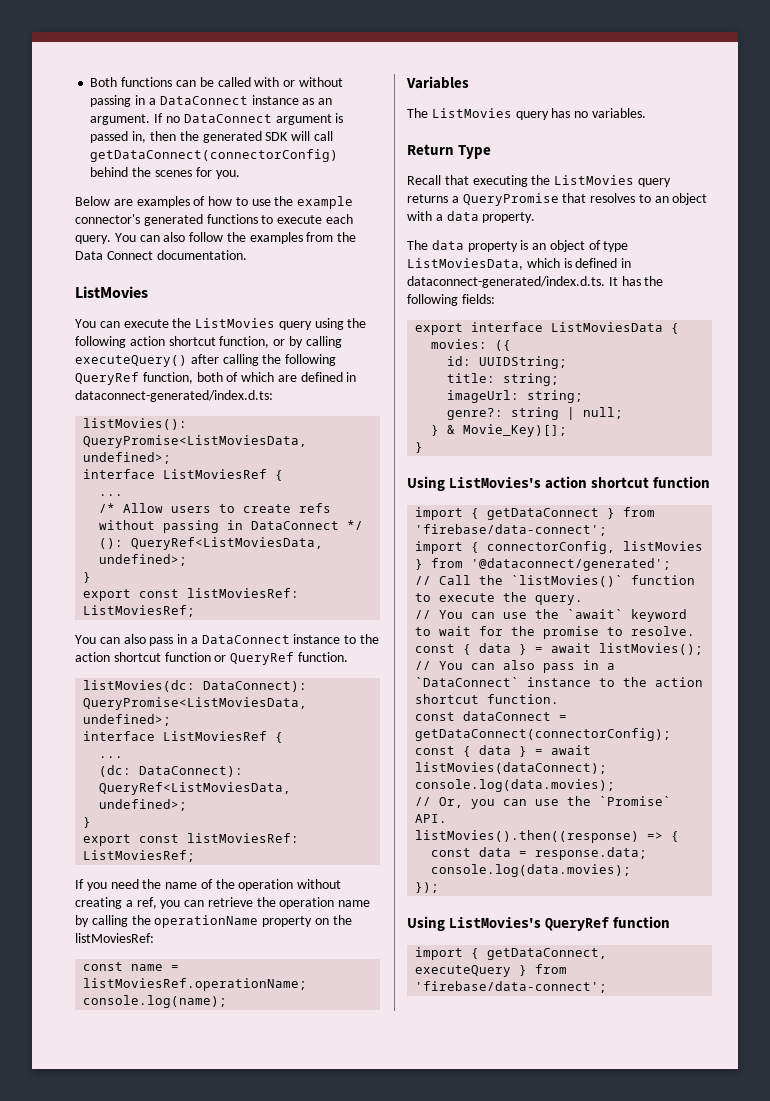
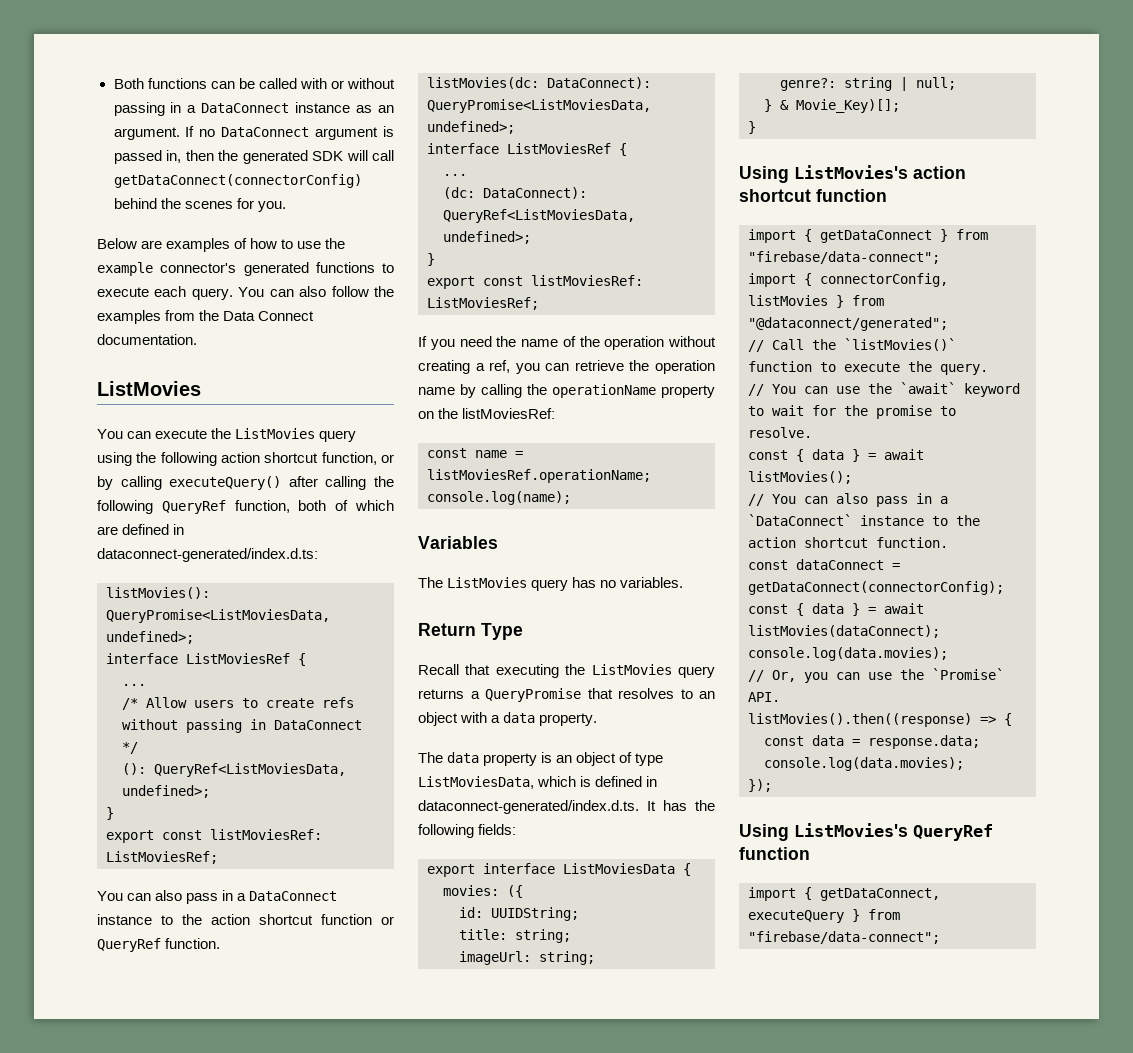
- import { getDataConnect } from 'firebase/data-connect';
+ import { getDataConnect } from "firebase/data-connect";
- import { connectorConfig, listMovies } from '@dataconnect/generated';
+ import { connectorConfig, listMovies } from "@dataconnect/generated";
- import { getDataConnect, executeQuery } from 'firebase/data-connect';
+ import { getDataConnect, executeQuery } from "firebase/data-connect";

